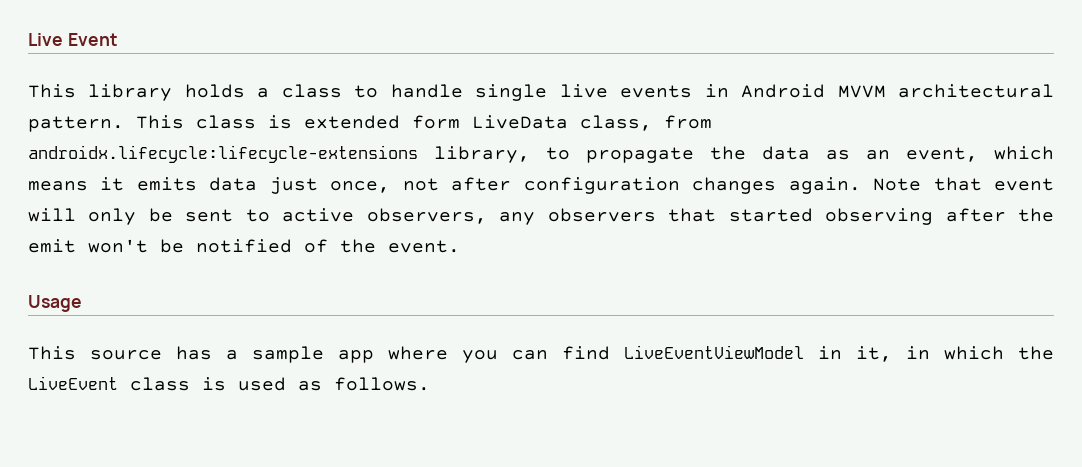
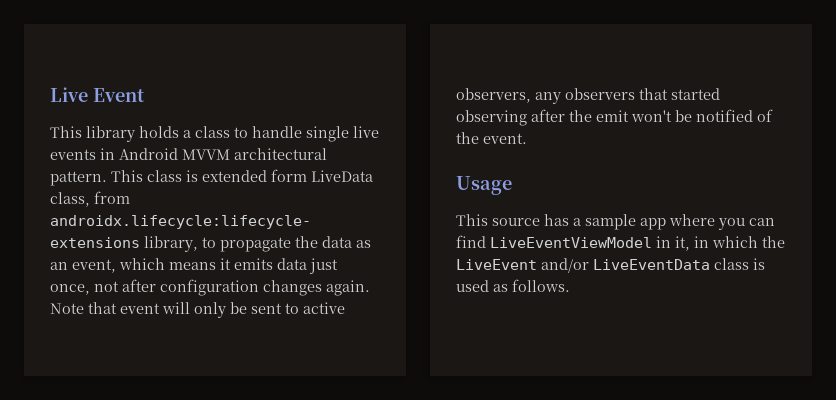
- This source has a sample app where you can find LiveEventViewModel in it, in which the LiveEvent class is used as follows.
+ This source has a sample app where you can find LiveEventViewModel in it, in which the LiveEvent and/or LiveEventData class is used as follows.

